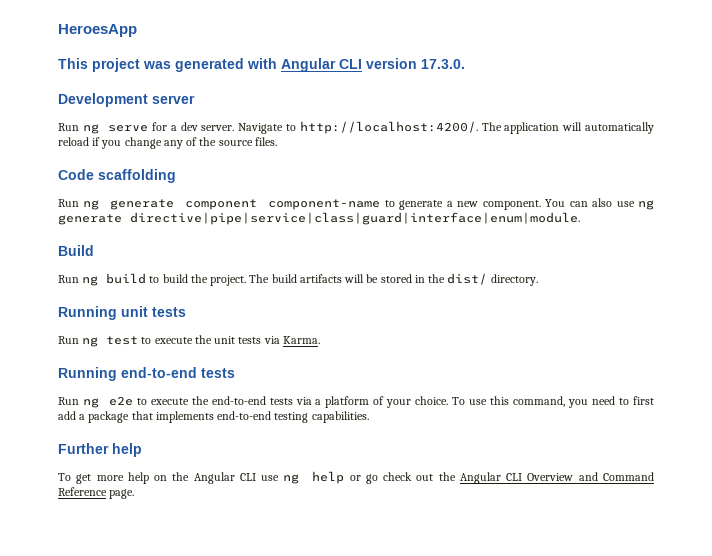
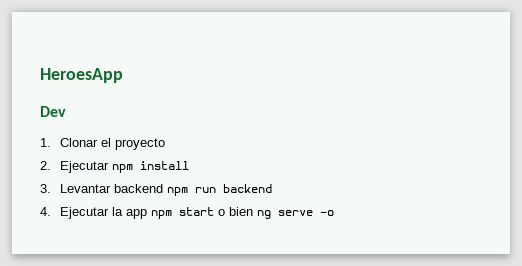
- This project was generated with Angular CLI version 17.3.0.
- Development server
- Run ng serve for a dev server. Navigate to http://localhost:4200/. The application will automatically reload if you change any of the source files.
- Code scaffolding
- Run ng generate component component-name to generate a new component. You can also use ng generate directive|pipe|service|class|guard|interface|enum|module.
- Build
- Run ng build to build the project. The build artifacts will be stored in the dist/ directory.
- Running unit tests
- Run ng test to execute the unit tests via Karma.
- Running end-to-end tests
- Run ng e2e to execute the end-to-end tests via a platform of your choice. To use this command, you need to first add a package that implements end-to-end testing capabilities.
- Further help
- To get more help on the Angular CLI use ng help or go check out the Angular CLI Overview and Command Reference page.
+ Dev
+ 1. Clonar el proyecto
+ 2. Ejecutar npm install
+ 3. Levantar backend npm run backend
+ 4. Ejecutar la app npm start o bien ng serve -o

